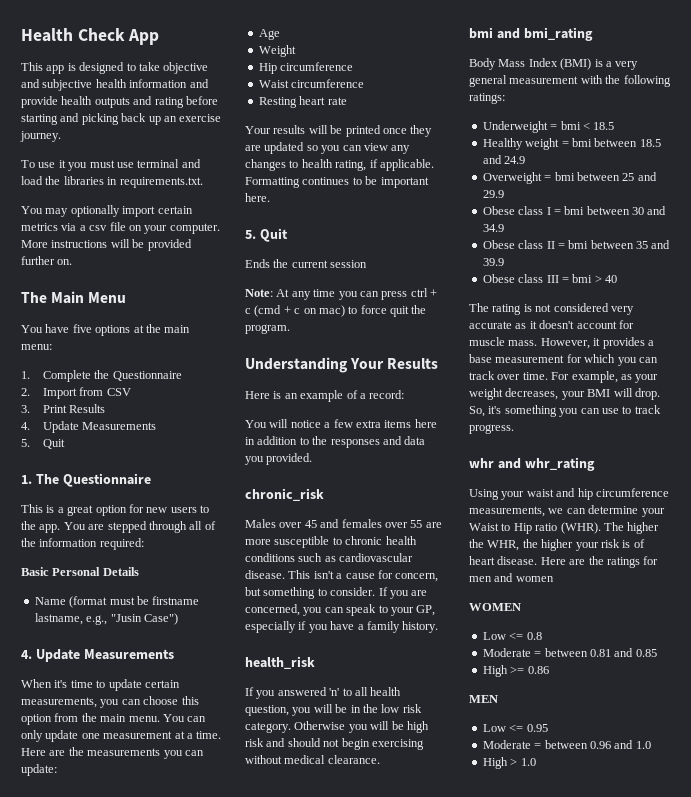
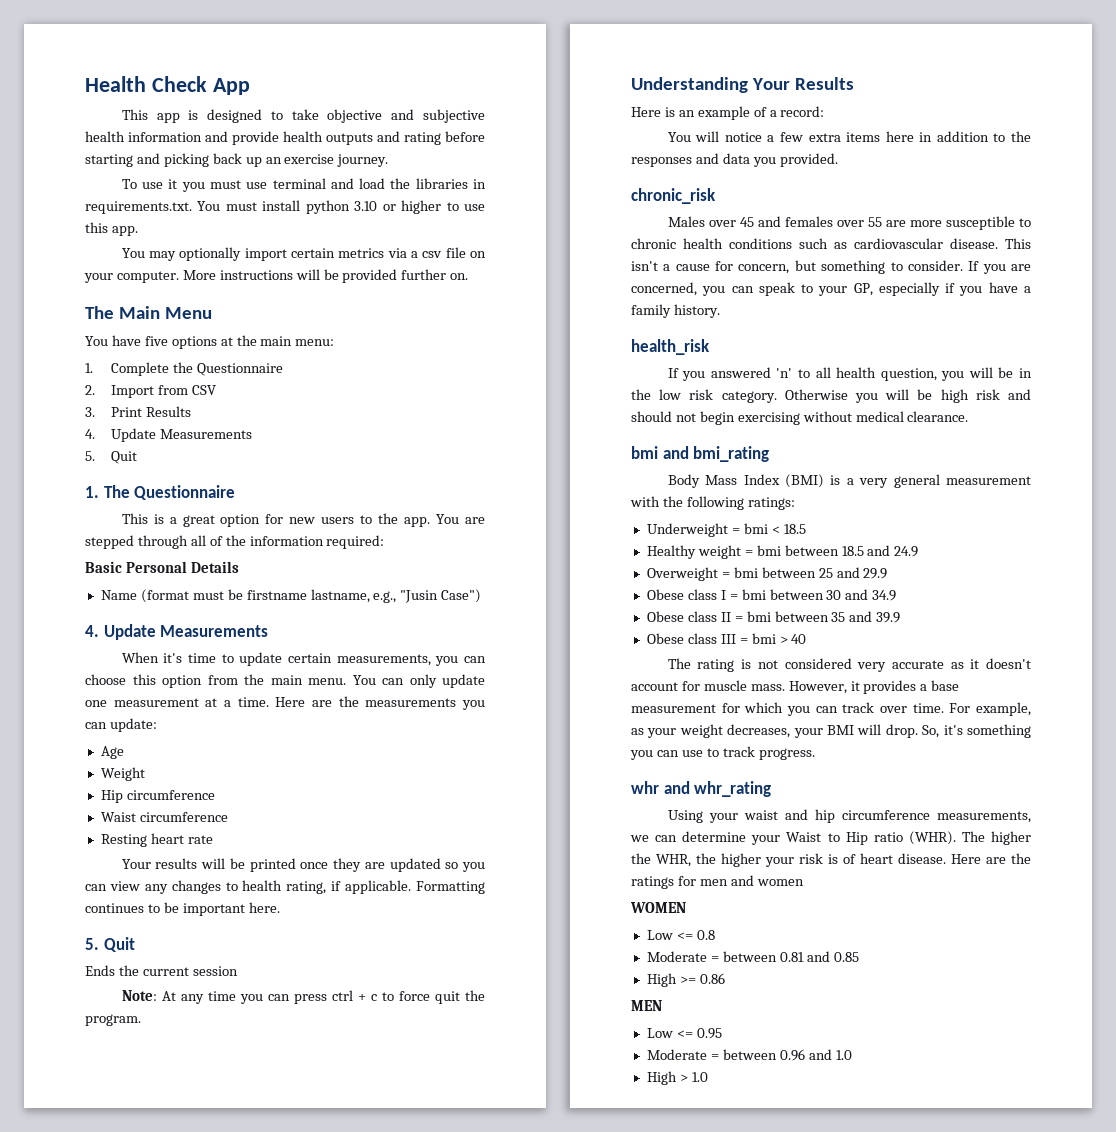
- To use it you must use terminal and load the libraries in requirements.txt.
+ To use it you must use terminal and load the libraries in requirements.txt. You must install python 3.10 or higher to use this app.
- Note: At any time you can press ctrl + c (cmd + c on mac) to force quit the program.
+ Note: At any time you can press ctrl + c to force quit the program.

